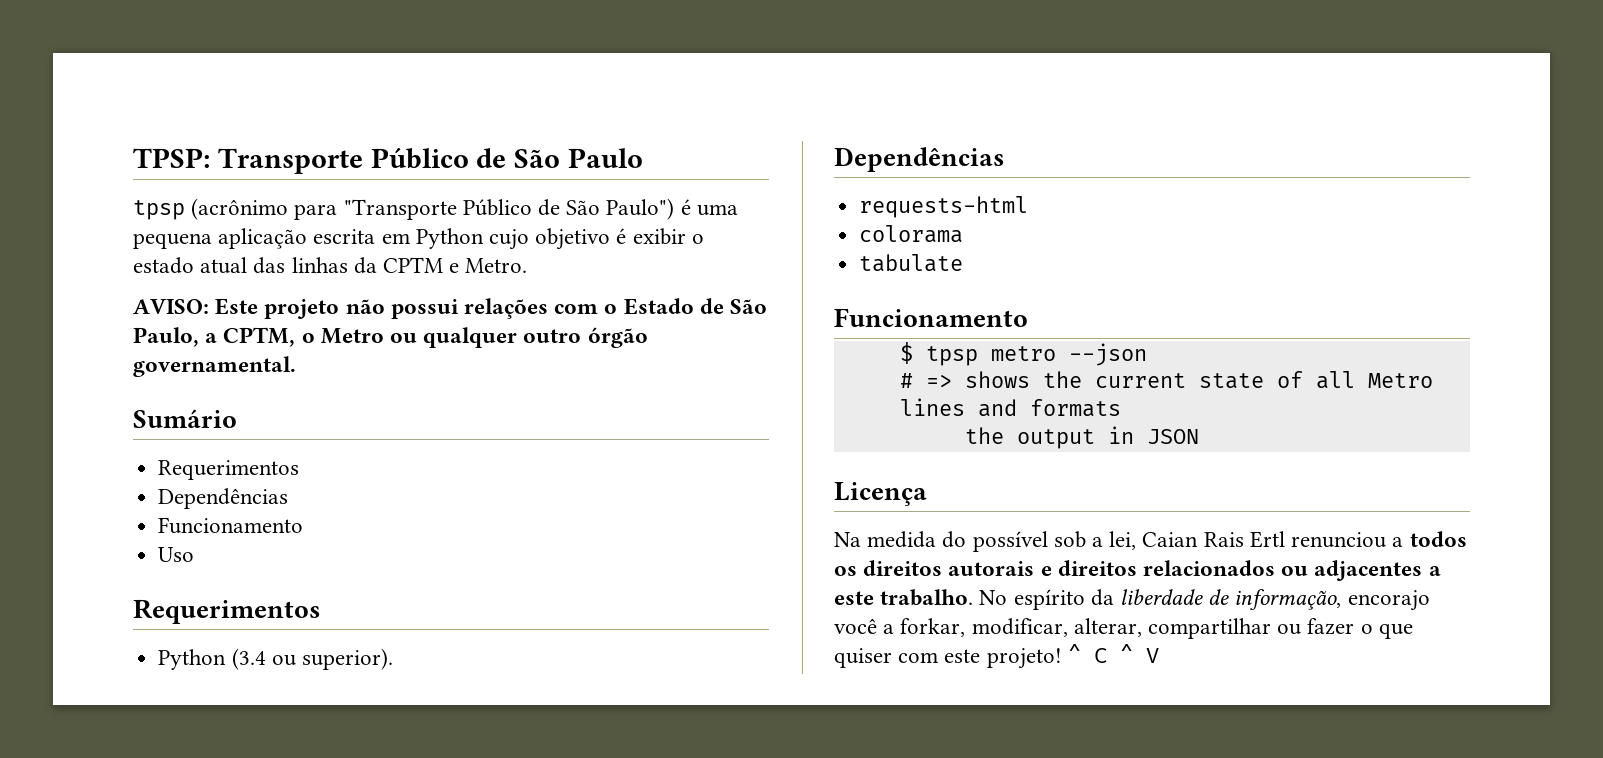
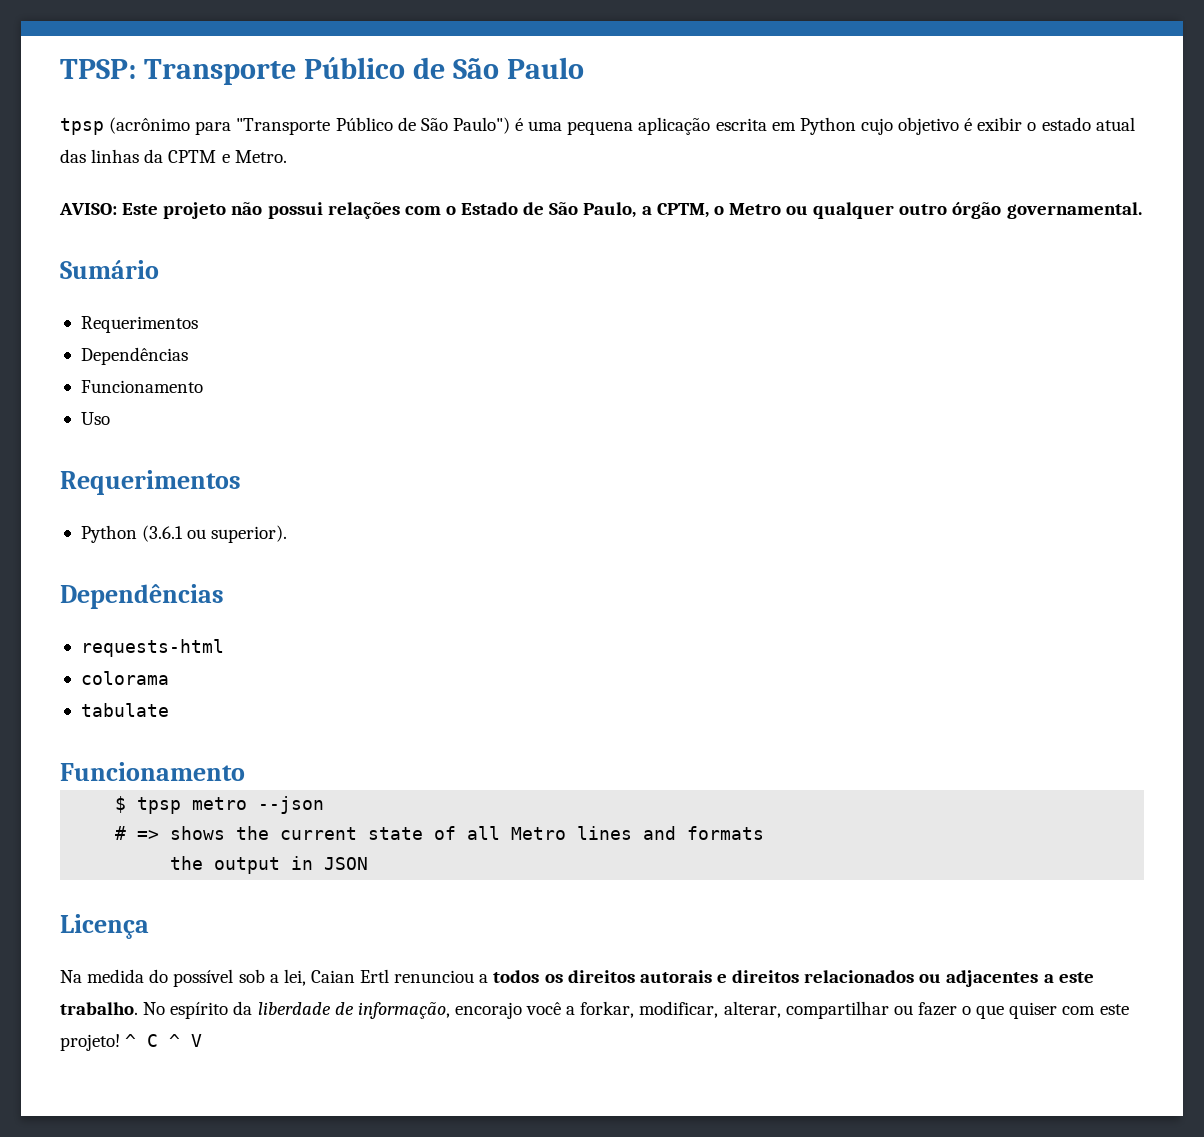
- Python (3.4 ou superior).
+ Python (3.6.1 ou superior).
- Na medida do possível sob a lei, Caian Rais Ertl renunciou a todos os direitos autorais e direitos relacionados ou adjacentes a este trabalho.
+ Na medida do possível sob a lei, Caian Ertl renunciou a todos os direitos autorais e direitos relacionados ou adjacentes a este trabalho.

